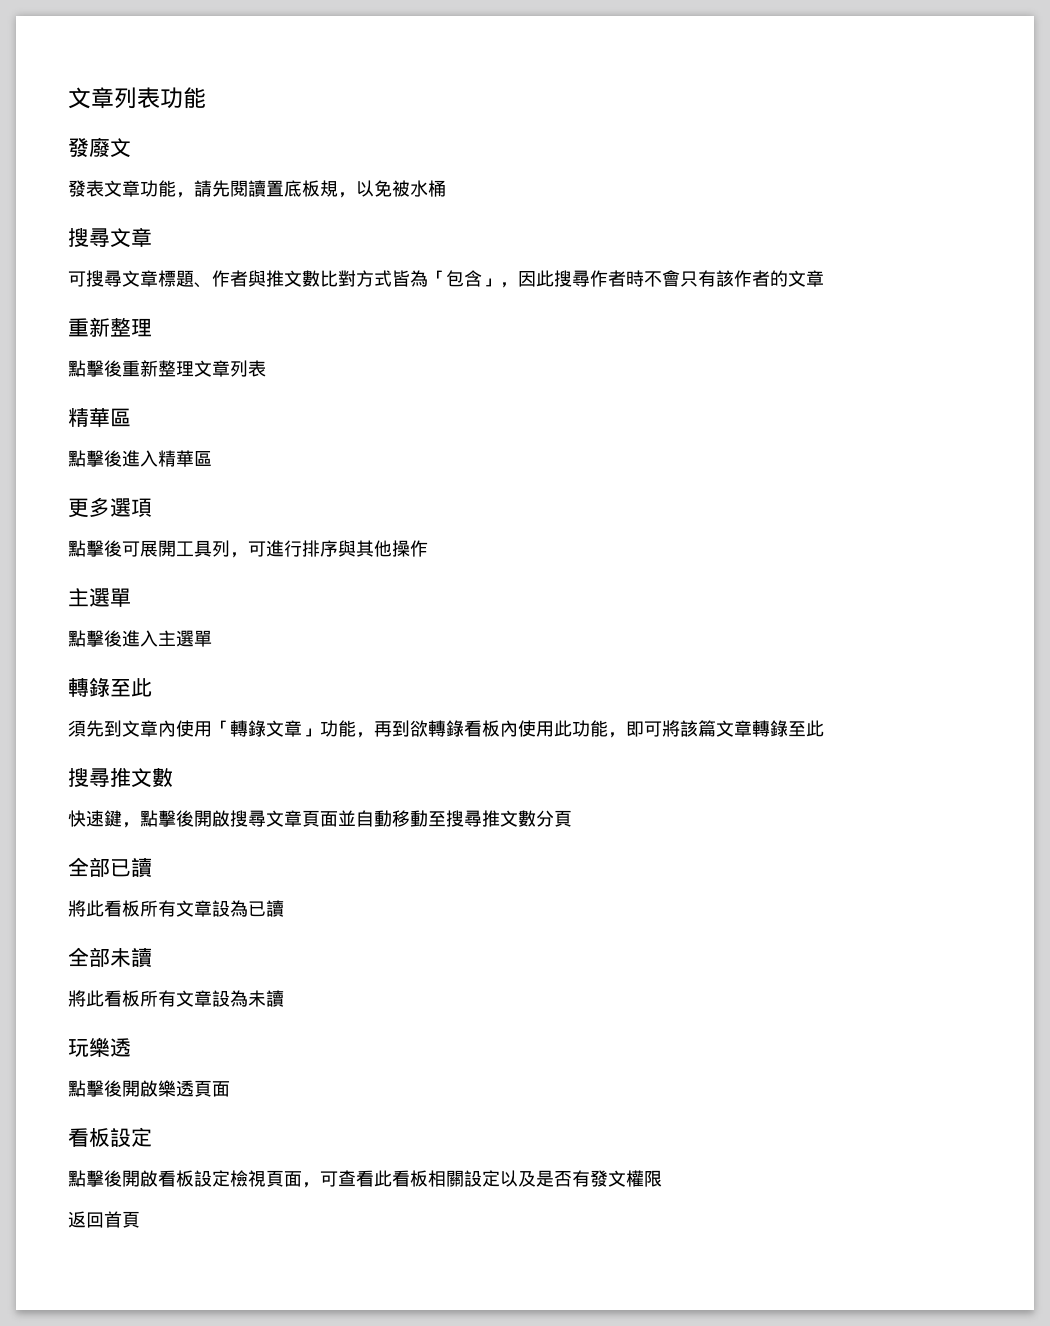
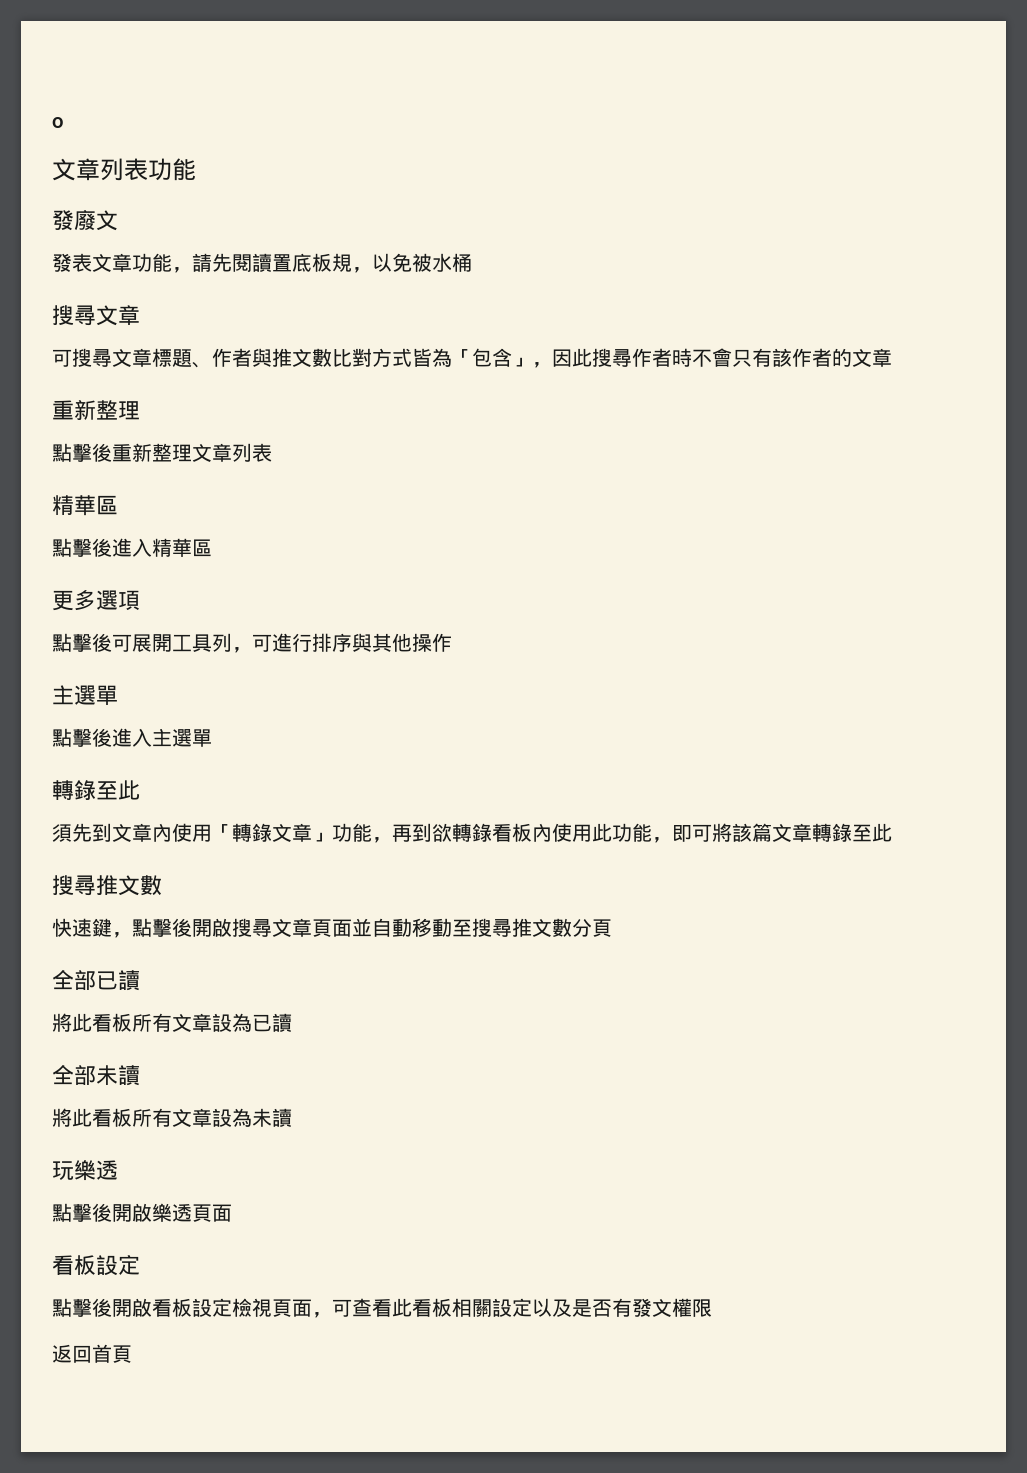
+ o

